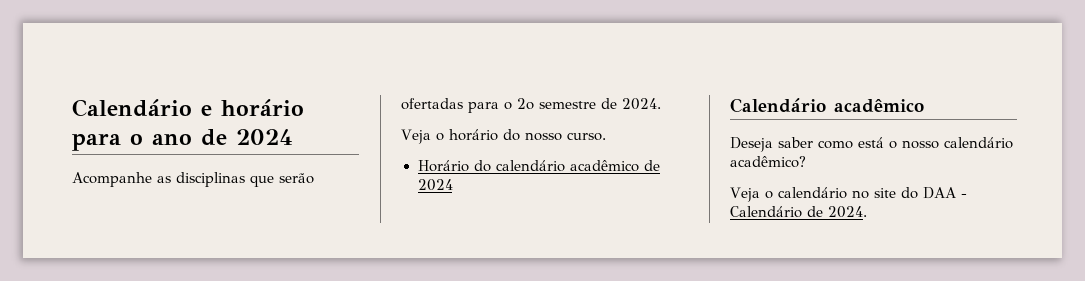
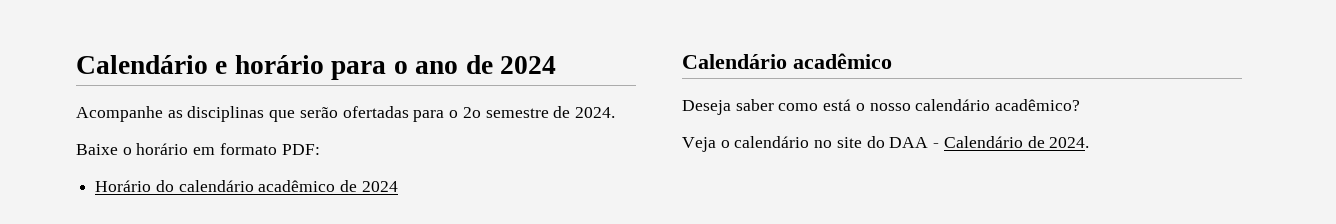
- Veja o horário do nosso curso.
+ Baixe o horário em formato PDF:

